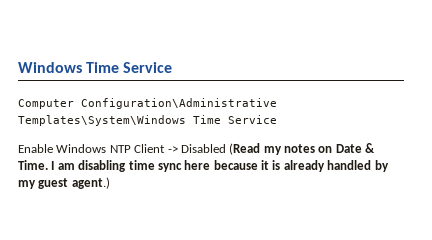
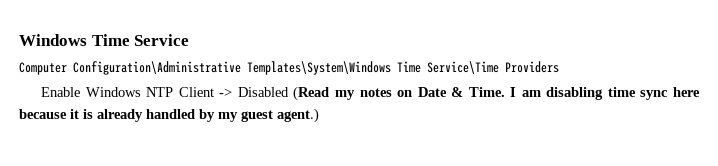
- Computer Configuration\Administrative Templates\System\Windows Time Service
+ Computer Configuration\Administrative Templates\System\Windows Time Service\Time Providers

